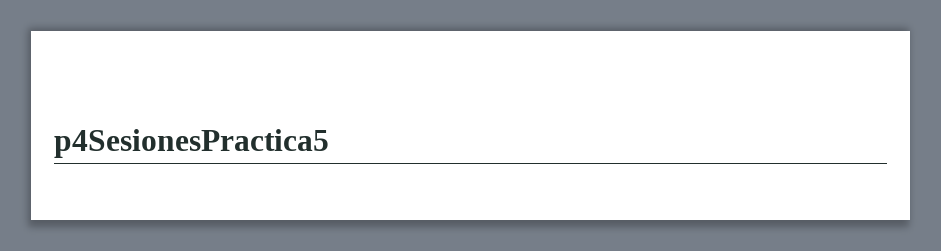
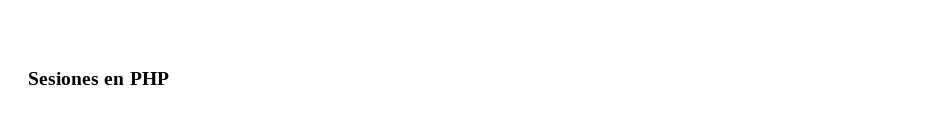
- p4SesionesPractica5
+ Sesiones en PHP

